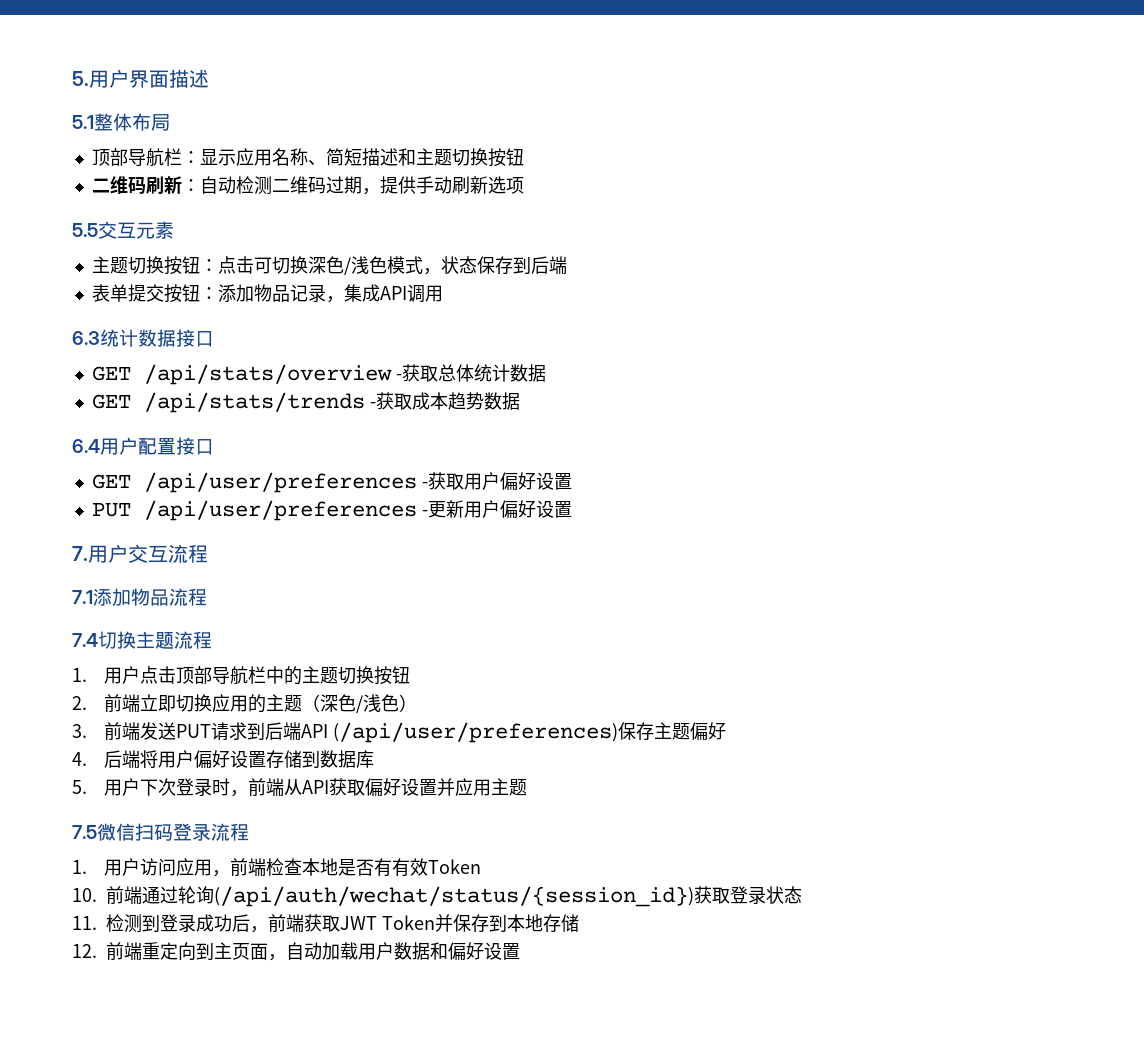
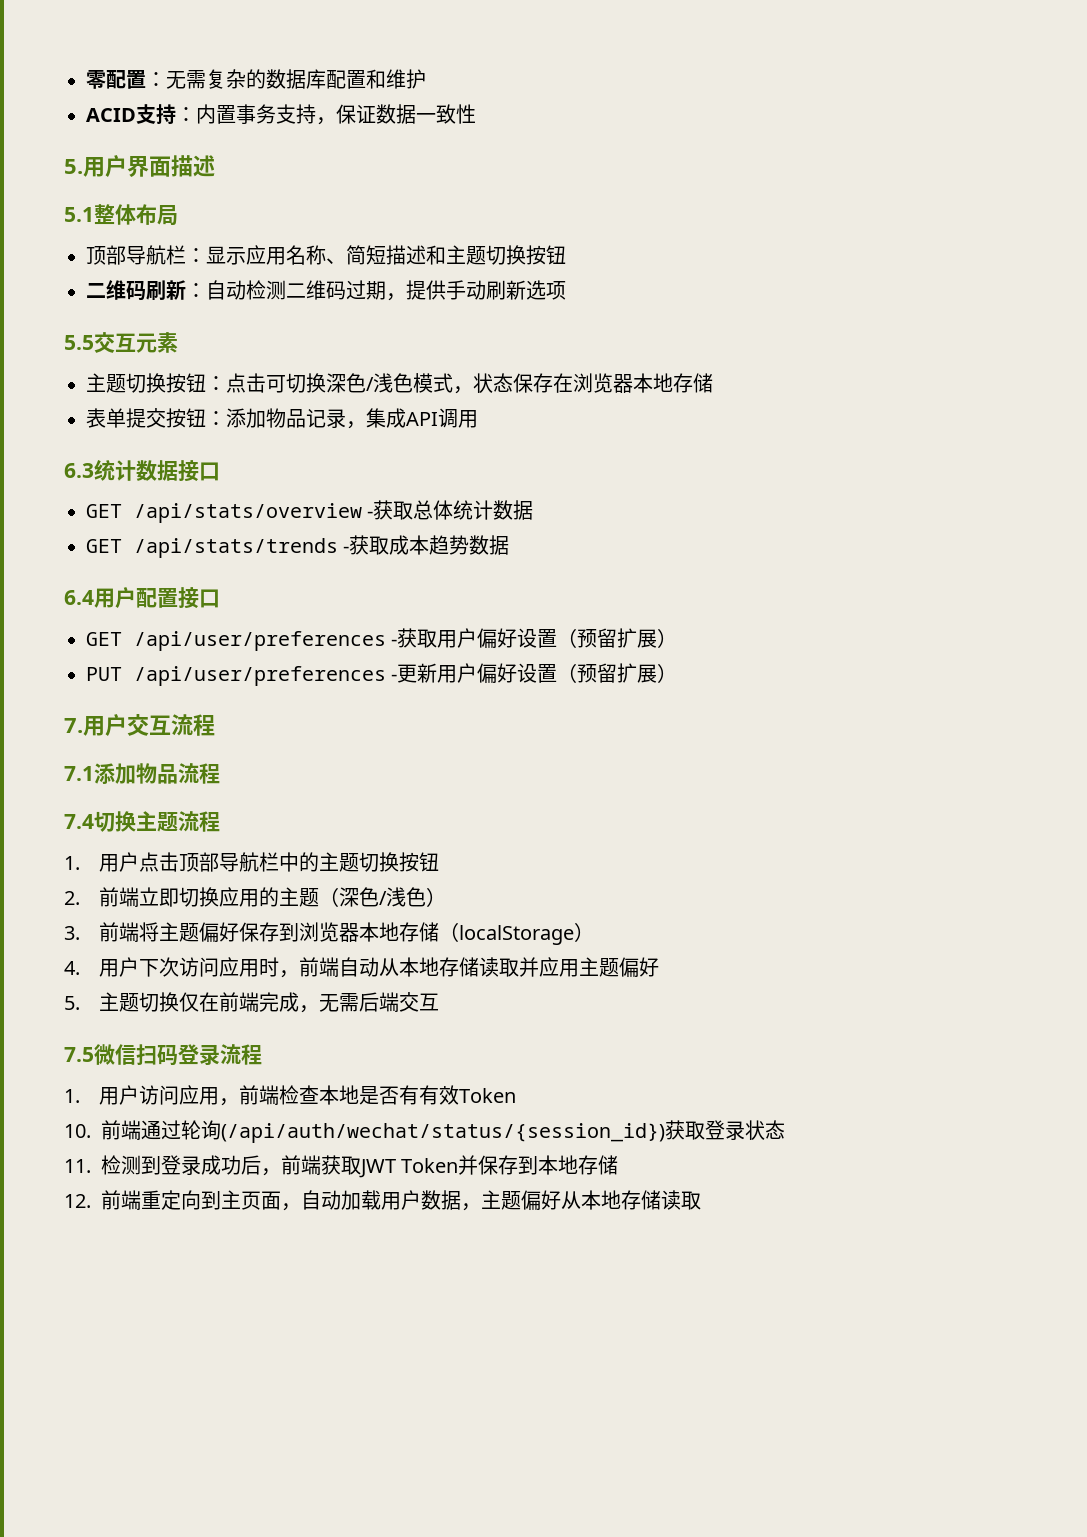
+ 零配置：无需复杂的数据库配置和维护
+ ACID支持：内置事务支持，保证数据一致性
- 主题切换按钮：点击可切换深色/浅色模式，状态保存到后端
+ 主题切换按钮：点击可切换深色/浅色模式，状态保存在浏览器本地存储
- GET /api/user/preferences -获取用户偏好设置
+ GET /api/user/preferences -获取用户偏好设置（预留扩展）
- PUT /api/user/preferences -更新用户偏好设置
+ PUT /api/user/preferences -更新用户偏好设置（预留扩展）
- 3.前端发送PUT请求到后端API (/api/user/preferences)保存主题偏好
- 4.后端将用户偏好设置存储到数据库
- 5.用户下次登录时，前端从API获取偏好设置并应用主题
+ 3.前端将主题偏好保存到浏览器本地存储（localStorage）
+ 4.用户下次访问应用时，前端自动从本地存储读取并应用主题偏好
+ 5.主题切换仅在前端完成，无需后端交互
- 12.前端重定向到主页面，自动加载用户数据和偏好设置
+ 12.前端重定向到主页面，自动加载用户数据，主题偏好从本地存储读取

